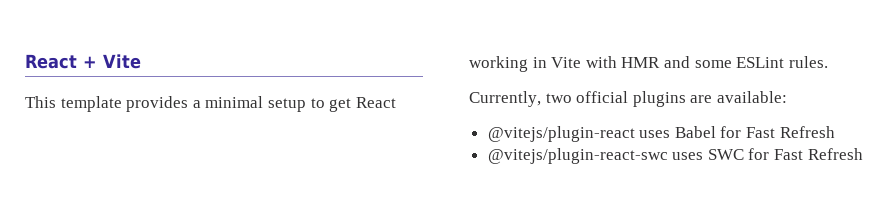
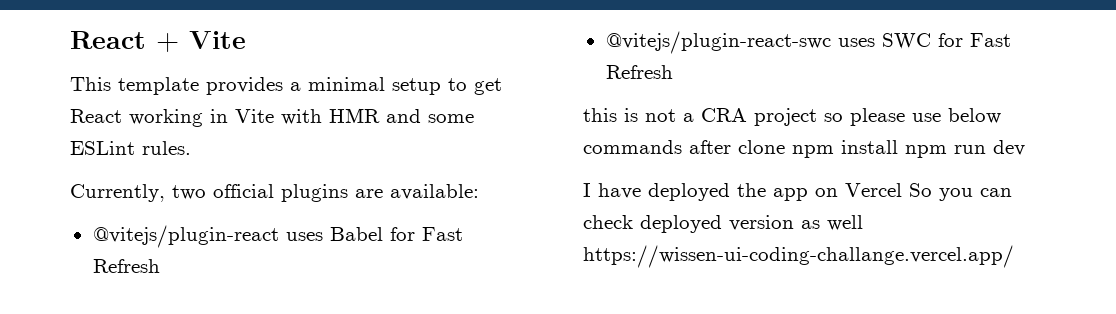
+ this is not a CRA project so please use below commands after clone npm install npm run dev
+ I have deployed the app on Vercel So you can check deployed version as well https://wissen-ui-coding-challange.vercel.app/

